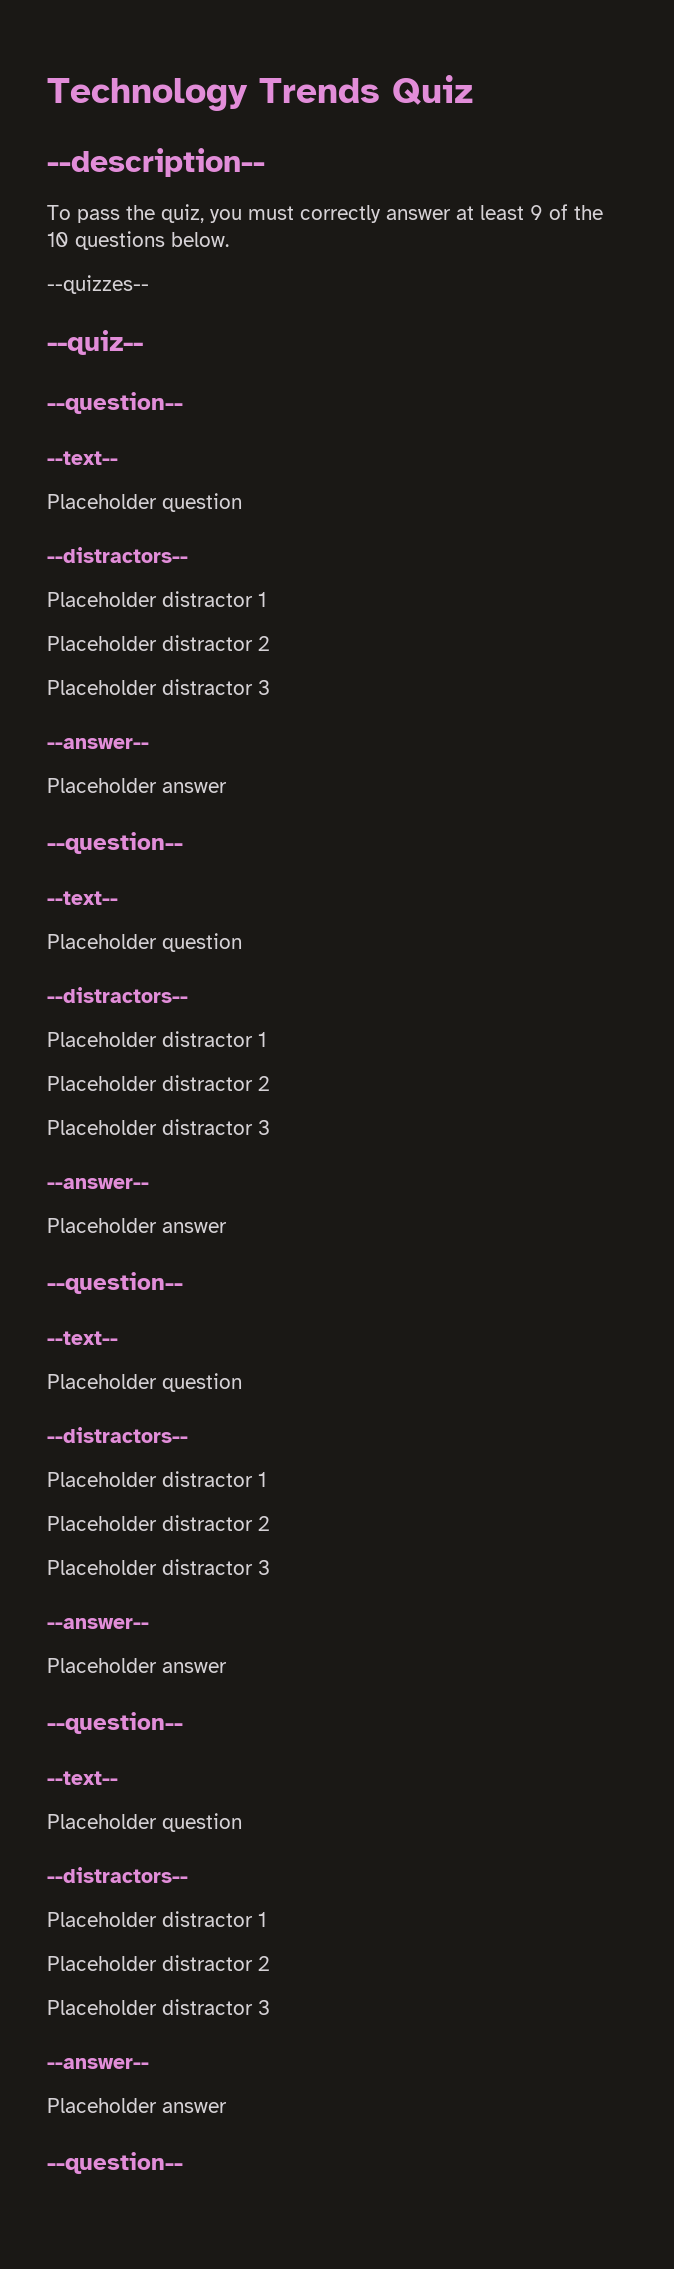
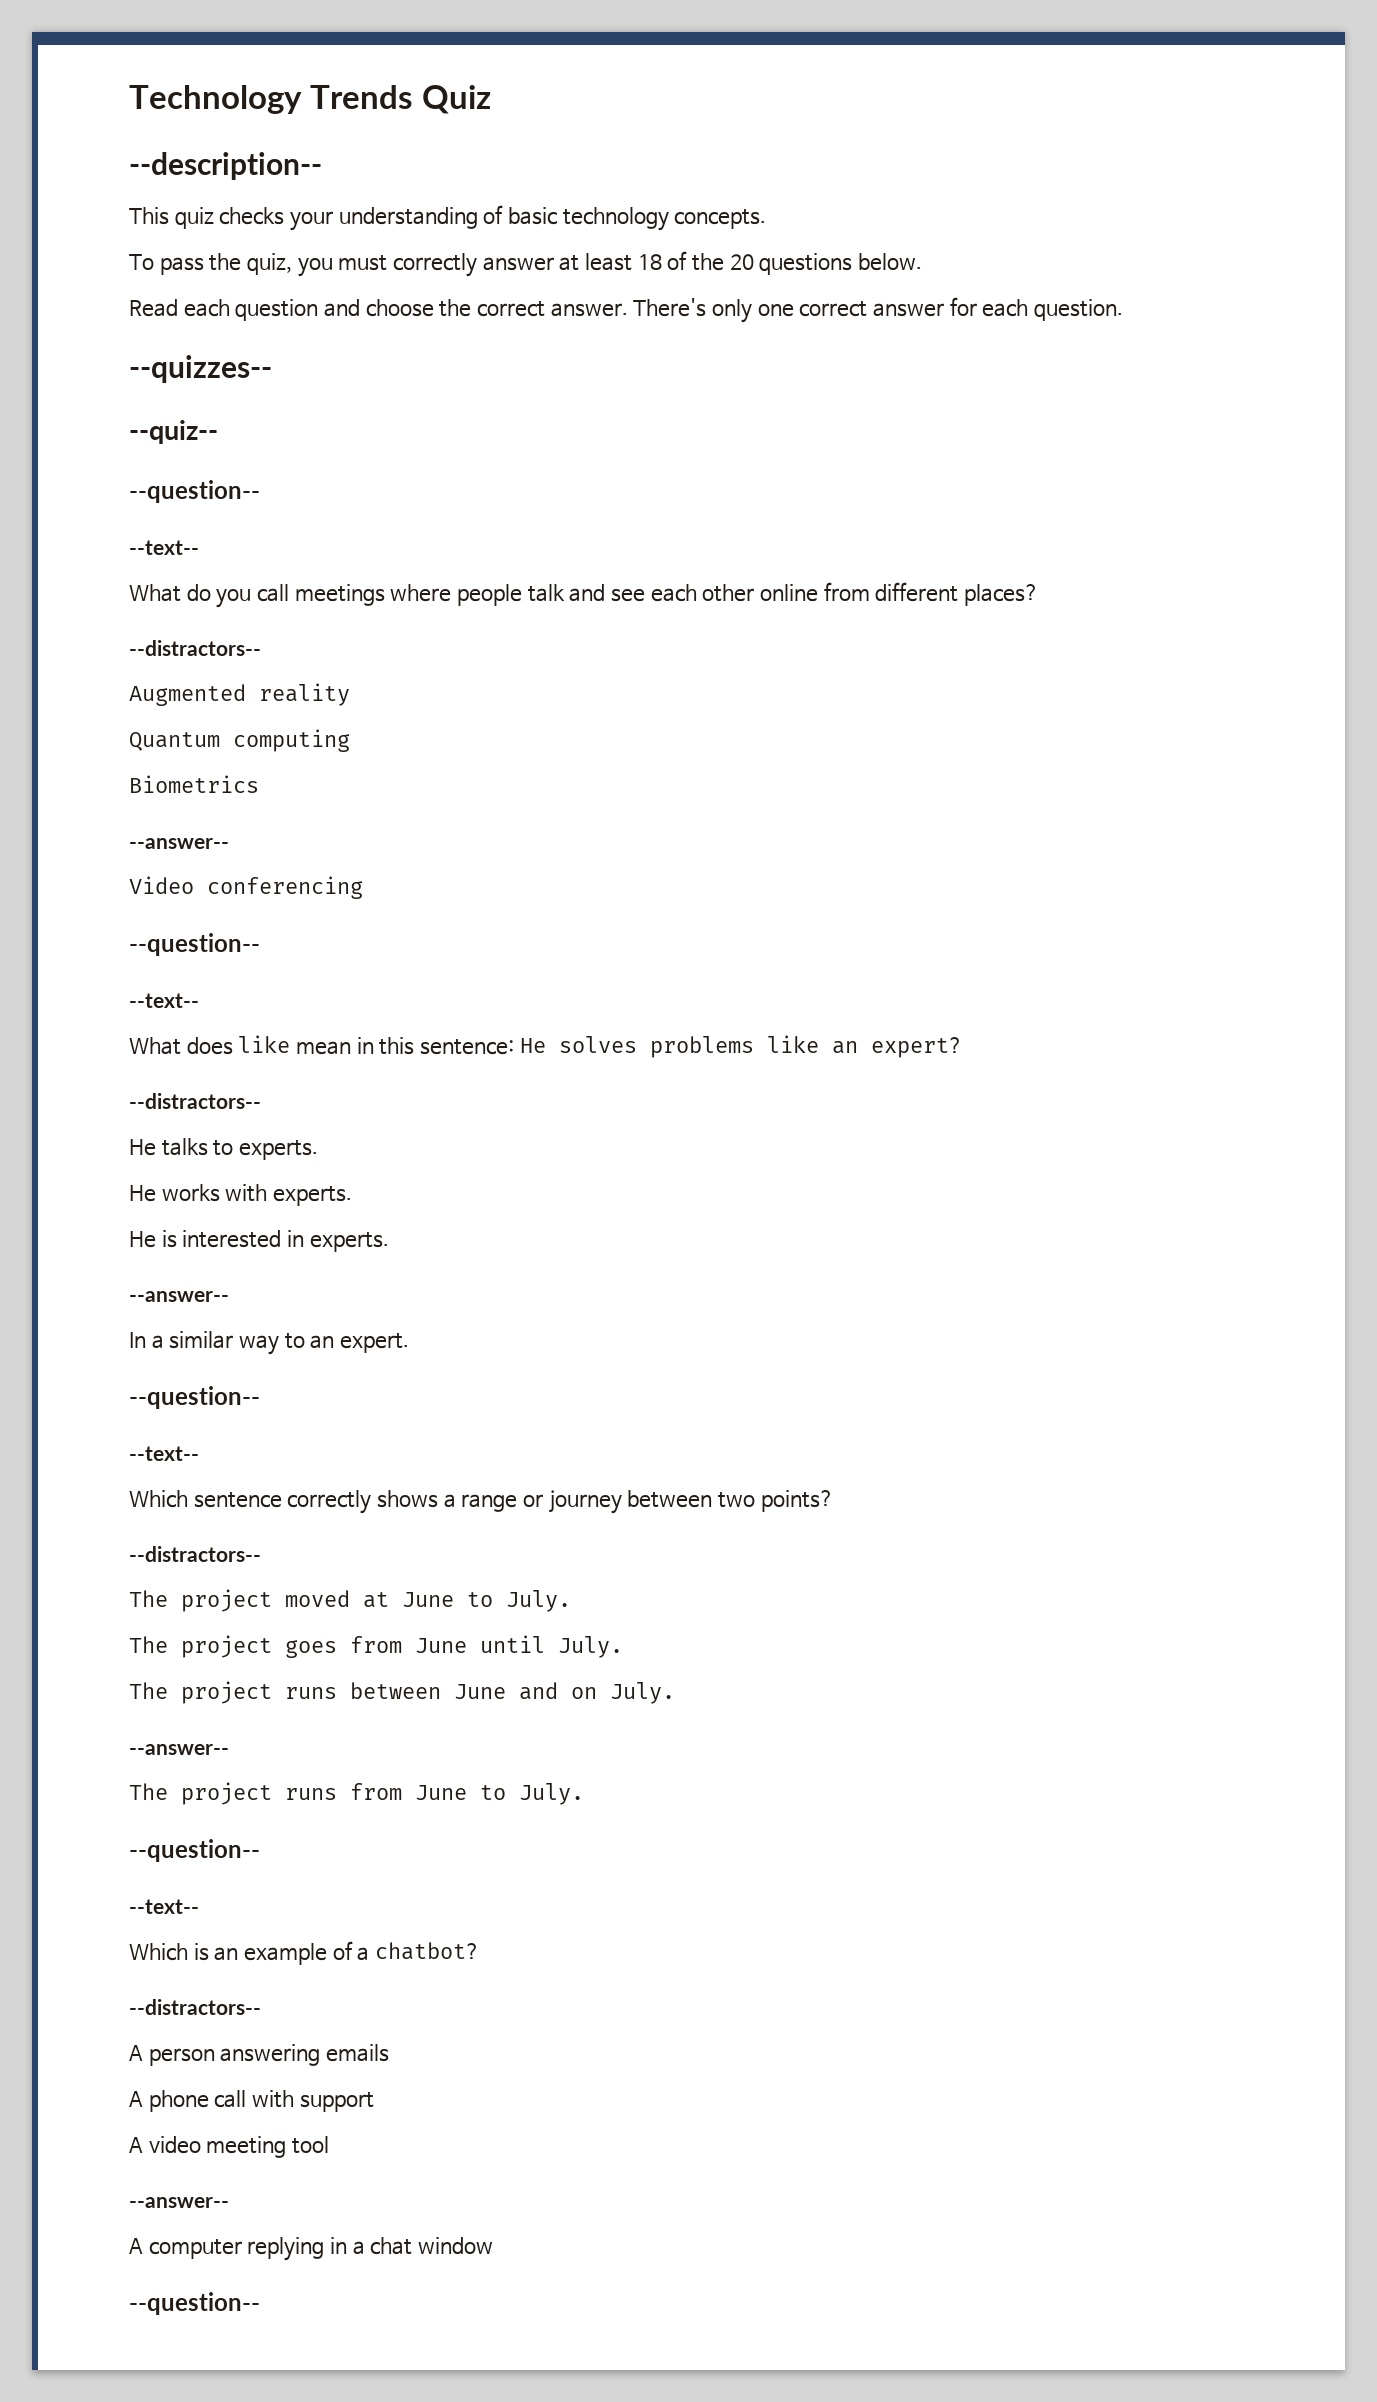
+ This quiz checks your understanding of basic technology concepts.
- To pass the quiz, you must correctly answer at least 9 of the 10 questions below.
+ To pass the quiz, you must correctly answer at least 18 of the 20 questions below.
+ Read each question and choose the correct answer. There's only one correct answer for each question.
  --quizzes--
  --quiz--
  --question--
  --text--
- Placeholder question
+ What do you call meetings where people talk and see each other online from different places?
  --distractors--
- Placeholder distractor 1
- Placeholder distractor 2
- Placeholder distractor 3
+ Augmented reality
+ Quantum computing
+ Biometrics
  --answer--
- Placeholder answer
+ Video conferencing
  --question--
  --text--
- Placeholder question
+ What does like mean in this sentence: He solves problems like an expert?
  --distractors--
- Placeholder distractor 1
- Placeholder distractor 2
- Placeholder distractor 3
+ He talks to experts.
+ He works with experts.
+ He is interested in experts.
  --answer--
- Placeholder answer
+ In a similar way to an expert.
  --question--
  --text--
- Placeholder question
+ Which sentence correctly shows a range or journey between two points?
  --distractors--
- Placeholder distractor 1
- Placeholder distractor 2
- Placeholder distractor 3
+ The project moved at June to July.
+ The project goes from June until July.
+ The project runs between June and on July.
  --answer--
- Placeholder answer
+ The project runs from June to July.
  --question--
  --text--
- Placeholder question
+ Which is an example of a chatbot?
  --distractors--
- Placeholder distractor 1
- Placeholder distractor 2
- Placeholder distractor 3
+ A person answering emails
+ A phone call with support
+ A video meeting tool
  --answer--
- Placeholder answer
+ A computer replying in a chat window

